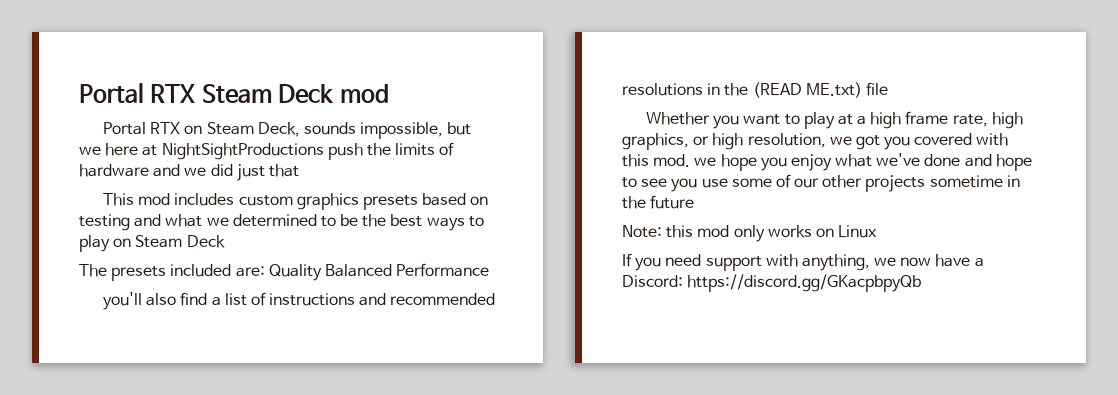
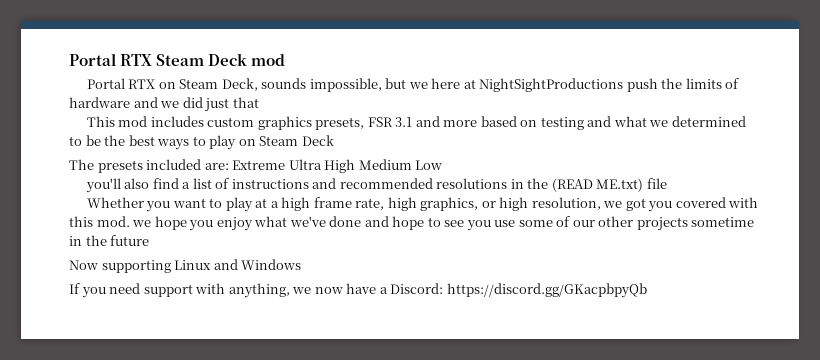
- This mod includes custom graphics presets based on testing and what we determined to be the best ways to play on Steam Deck
+ This mod includes custom graphics presets, FSR 3.1 and more based on testing and what we determined to be the best ways to play on Steam Deck
- The presets included are: Quality Balanced Performance
+ The presets included are: Extreme Ultra High Medium Low
- Note: this mod only works on Linux
+ Now supporting Linux and Windows

